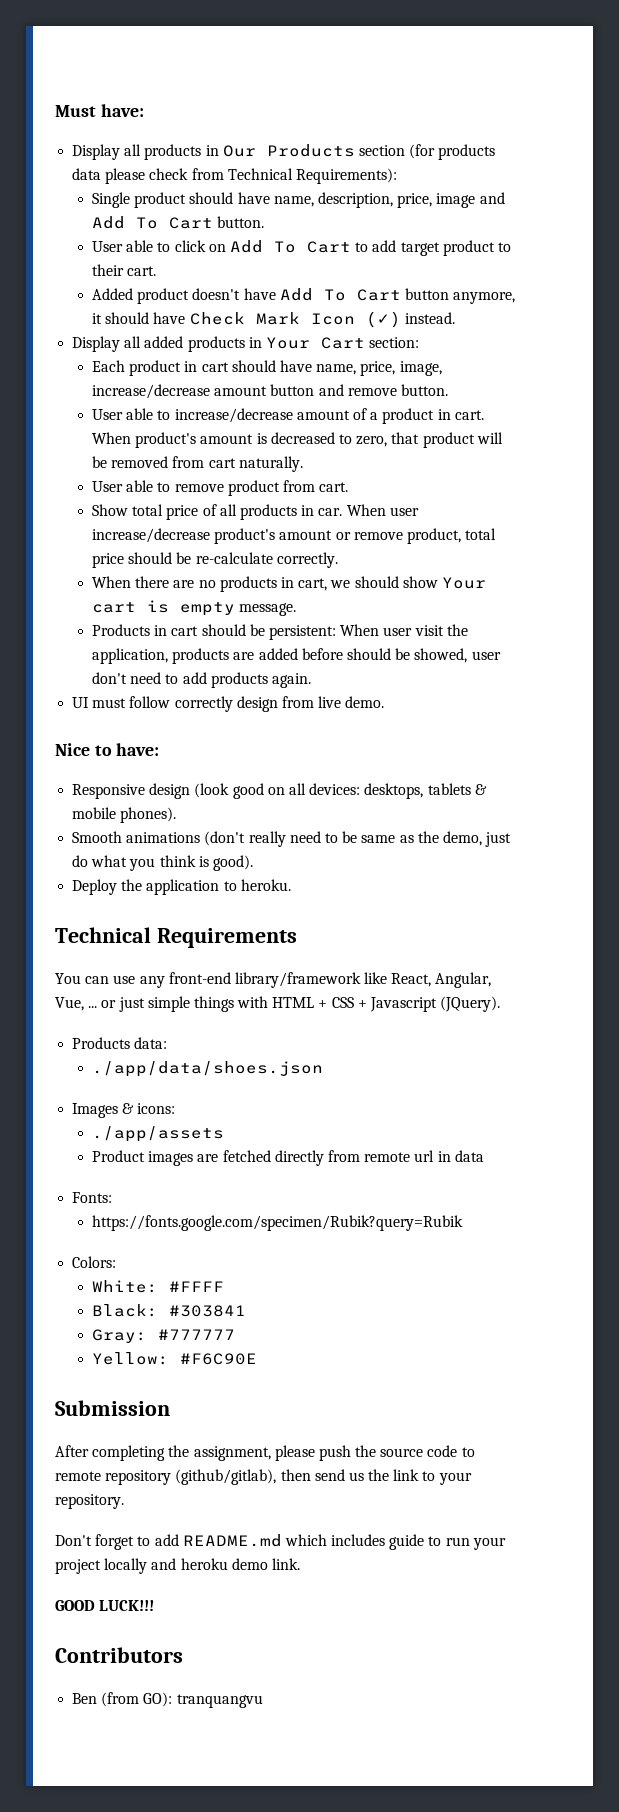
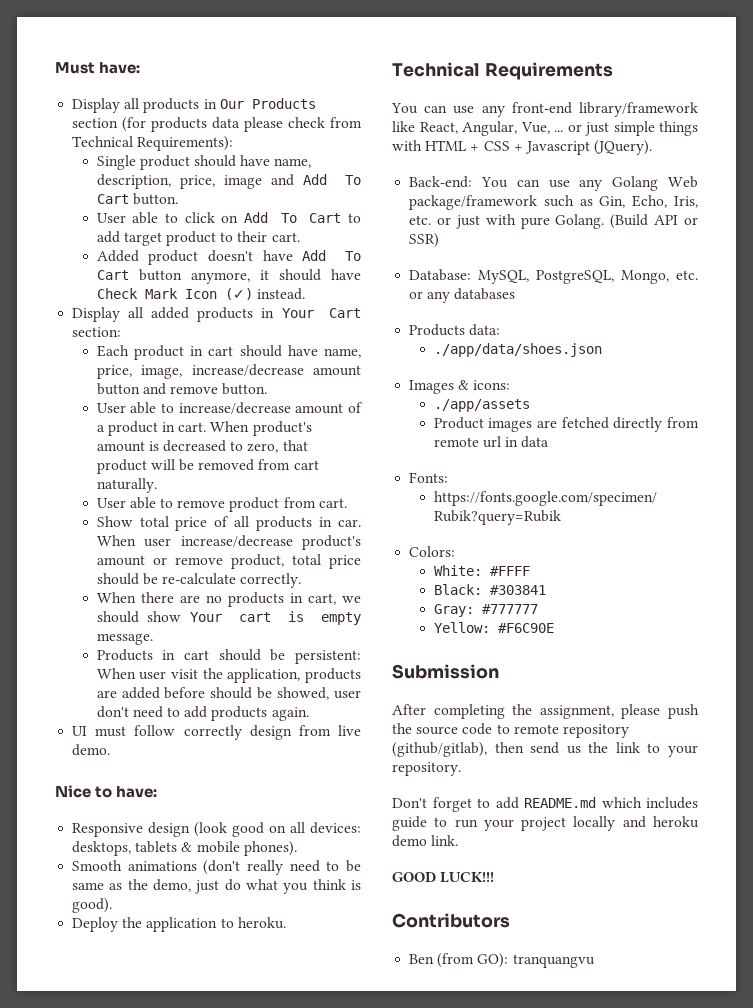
+ Back-end: You can use any Golang Web package/framework such as Gin, Echo, Iris, etc. or just with pure Golang. (Build API or SSR)
+ Database: MySQL, PostgreSQL, Mongo, etc. or any databases

